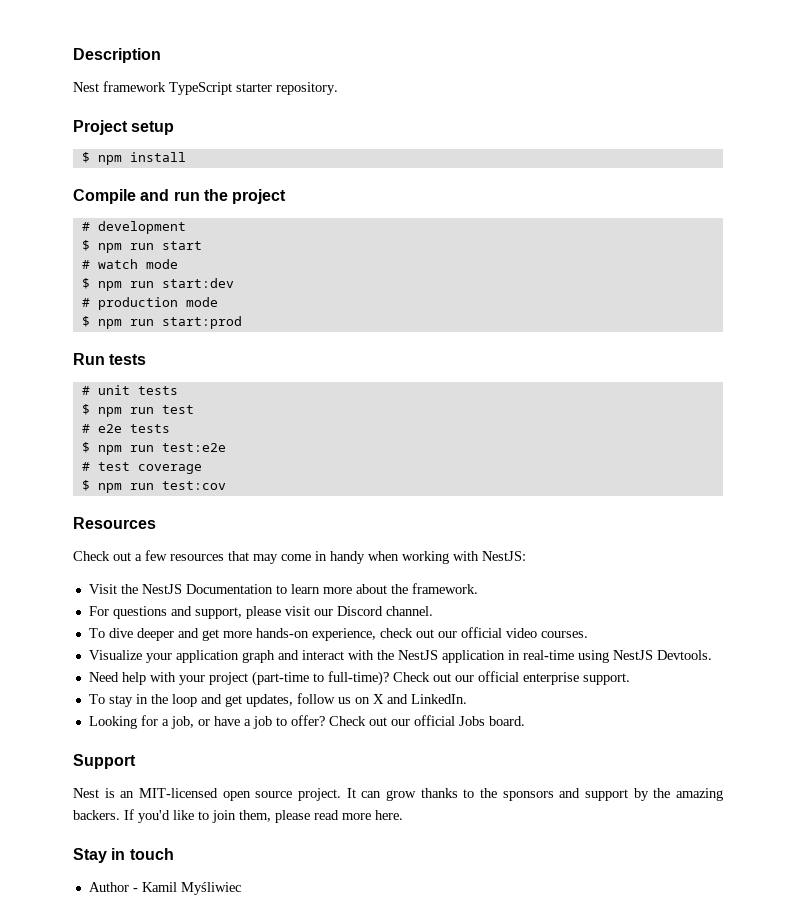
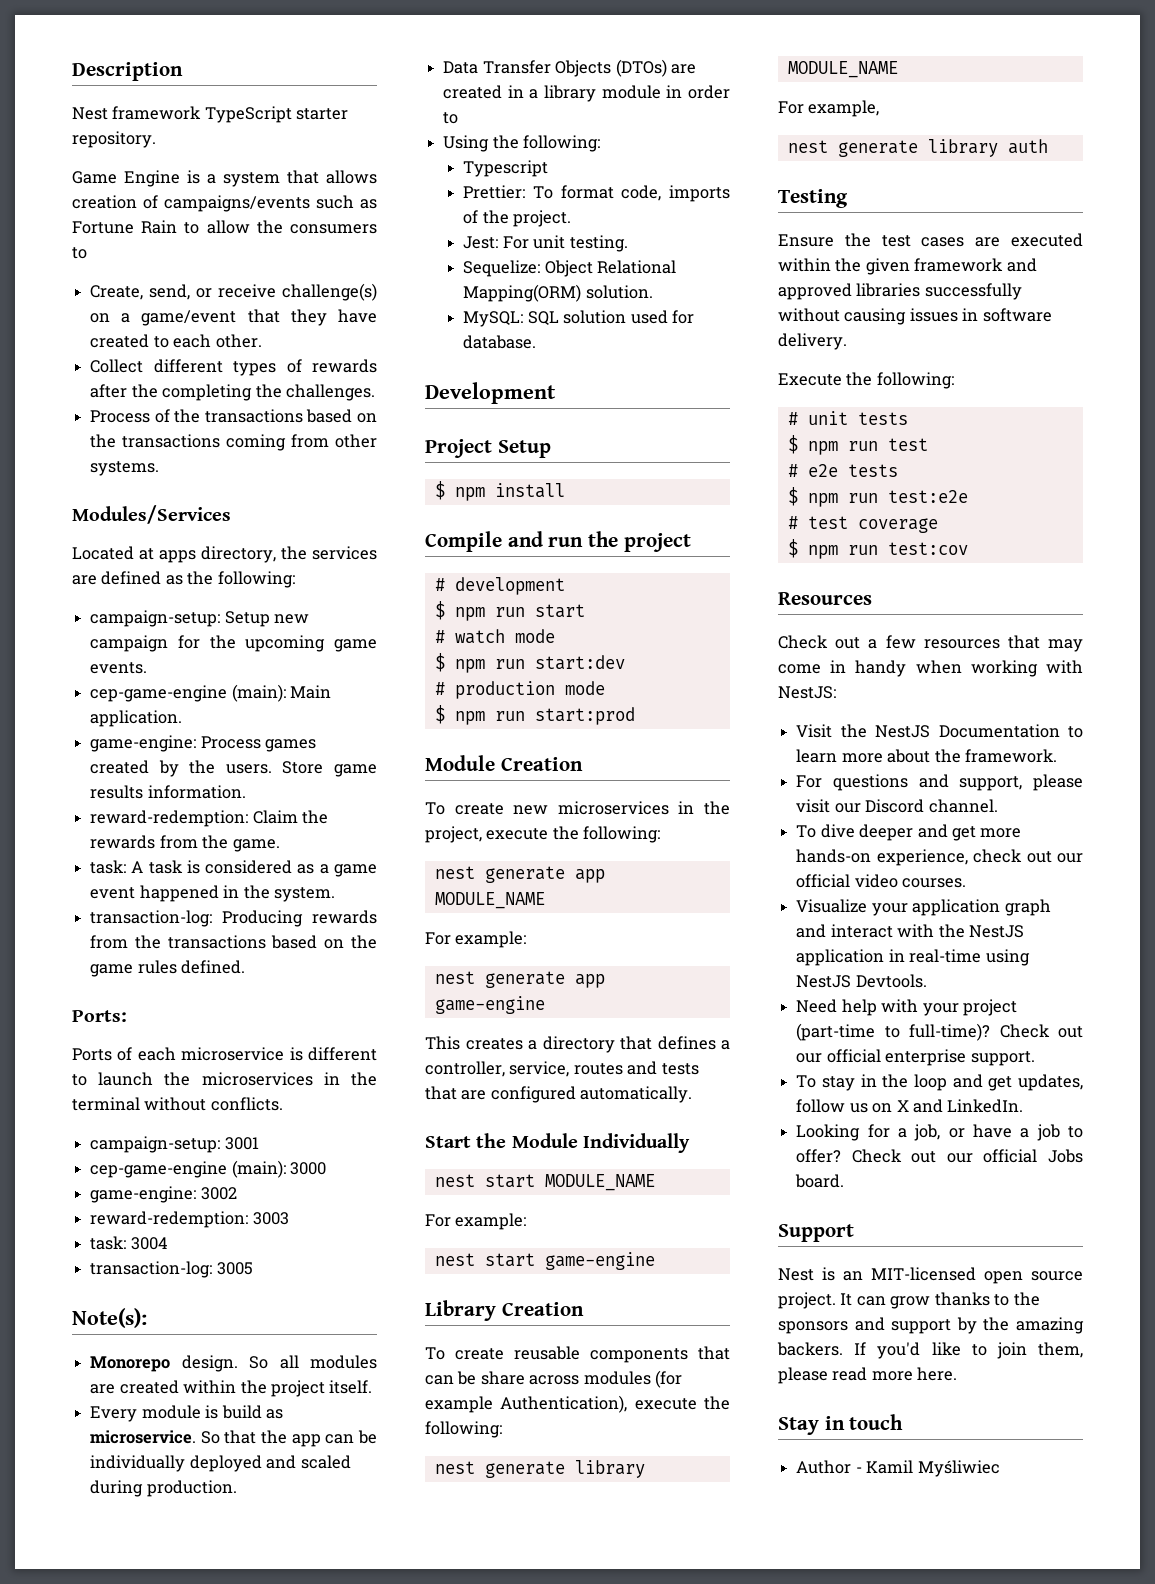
+ Game Engine is a system that allows creation of campaigns/events such as Fortune Rain to allow the consumers to
+ Create, send, or receive challenge(s) on a game/event that they have created to each other.
+ Collect different types of rewards after the completing the challenges.
+ Process of the transactions based on the transactions coming from other systems.
+ Modules/Services
+ Located at apps directory, the services are defined as the following:
+ campaign-setup: Setup new campaign for the upcoming game events.
+ cep-game-engine (main): Main application.
+ game-engine: Process games created by the users. Store game results information.
+ reward-redemption: Claim the rewards from the game.
+ task: A task is considered as a game event happened in the system.
+ transaction-log: Producing rewards from the transactions based on the game rules defined.
+ Ports:
+ Ports of each microservice is different to launch the microservices in the terminal without conflicts.
+ campaign-setup: 3001
+ cep-game-engine (main): 3000
+ game-engine: 3002
+ reward-redemption: 3003
+ task: 3004
+ transaction-log: 3005
+ Note(s):
+ Monorepo design. So all modules are created within the project itself.
+ Every module is build as microservice. So that the app can be individually deployed and scaled during production.
+ Data Transfer Objects (DTOs) are created in a library module in order to
+ Using the following:
+ Typescript
+ Prettier: To format code, imports of the project.
+ Jest: For unit testing.
+ Sequelize: Object Relational Mapping(ORM) solution.
+ MySQL: SQL solution used for database.
+ Development
- Project setup
+ Project Setup
- Run tests
+ Module Creation
+ To create new microservices in the project, execute the following:
+ nest generate app MODULE_NAME
+ For example:
+ nest generate app game-engine
+ This creates a directory that defines a controller, service, routes and tests that are configured automatically.
+ Start the Module Individually
+ nest start MODULE_NAME
+ For example:
+ nest start game-engine
+ Library Creation
+ To create reusable components that can be share across modules (for example Authentication), execute the following:
+ nest generate library MODULE_NAME
+ For example,
+ nest generate library auth
+ Testing
+ Ensure the test cases are executed within the given framework and approved libraries successfully without causing issues in software delivery.
+ Execute the following:

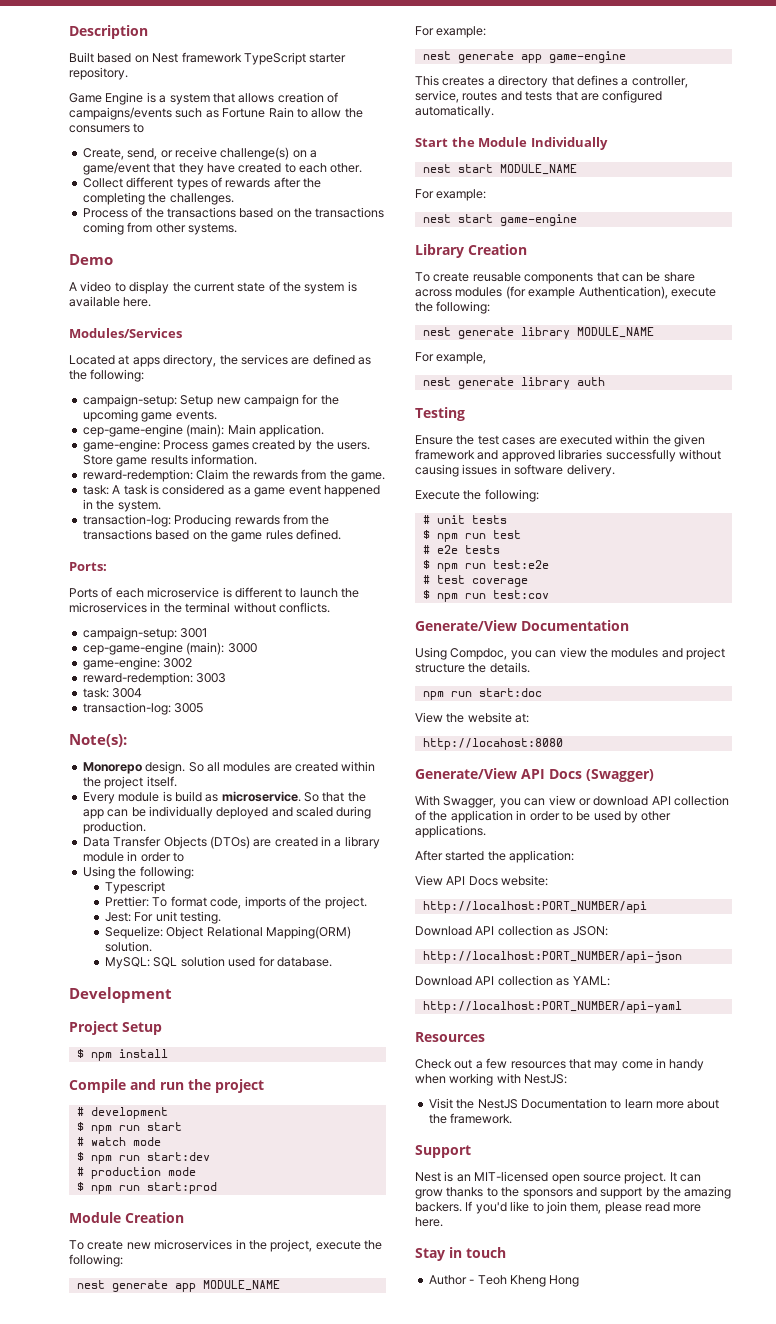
- Nest framework TypeScript starter repository.
+ Built based on Nest framework TypeScript starter repository.
+ Demo
+ A video to display the current state of the system is available here.
+ Generate/View Documentation
+ Using Compdoc, you can view the modules and project structure the details.
+ npm run start:doc
+ View the website at:
+ http://locahost:8080
+ Generate/View API Docs (Swagger)
+ With Swagger, you can view or download API collection of the application in order to be used by other applications.
+ After started the application:
+ View API Docs website:
+ http://localhost:PORT_NUMBER/api
+ Download API collection as JSON:
+ http://localhost:PORT_NUMBER/api-json
+ Download API collection as YAML:
+ http://localhost:PORT_NUMBER/api-yaml
- For questions and support, please visit our Discord channel.
- To dive deeper and get more hands-on experience, check out our official video courses.
- Visualize your application graph and interact with the NestJS application in real-time using NestJS Devtools.
- Need help with your project (part-time to full-time)? Check out our official enterprise support.
- To stay in the loop and get updates, follow us on X and LinkedIn.
- Looking for a job, or have a job to offer? Check out our official Jobs board.
- Author - Kamil Myśliwiec
+ Author - Teoh Kheng Hong

